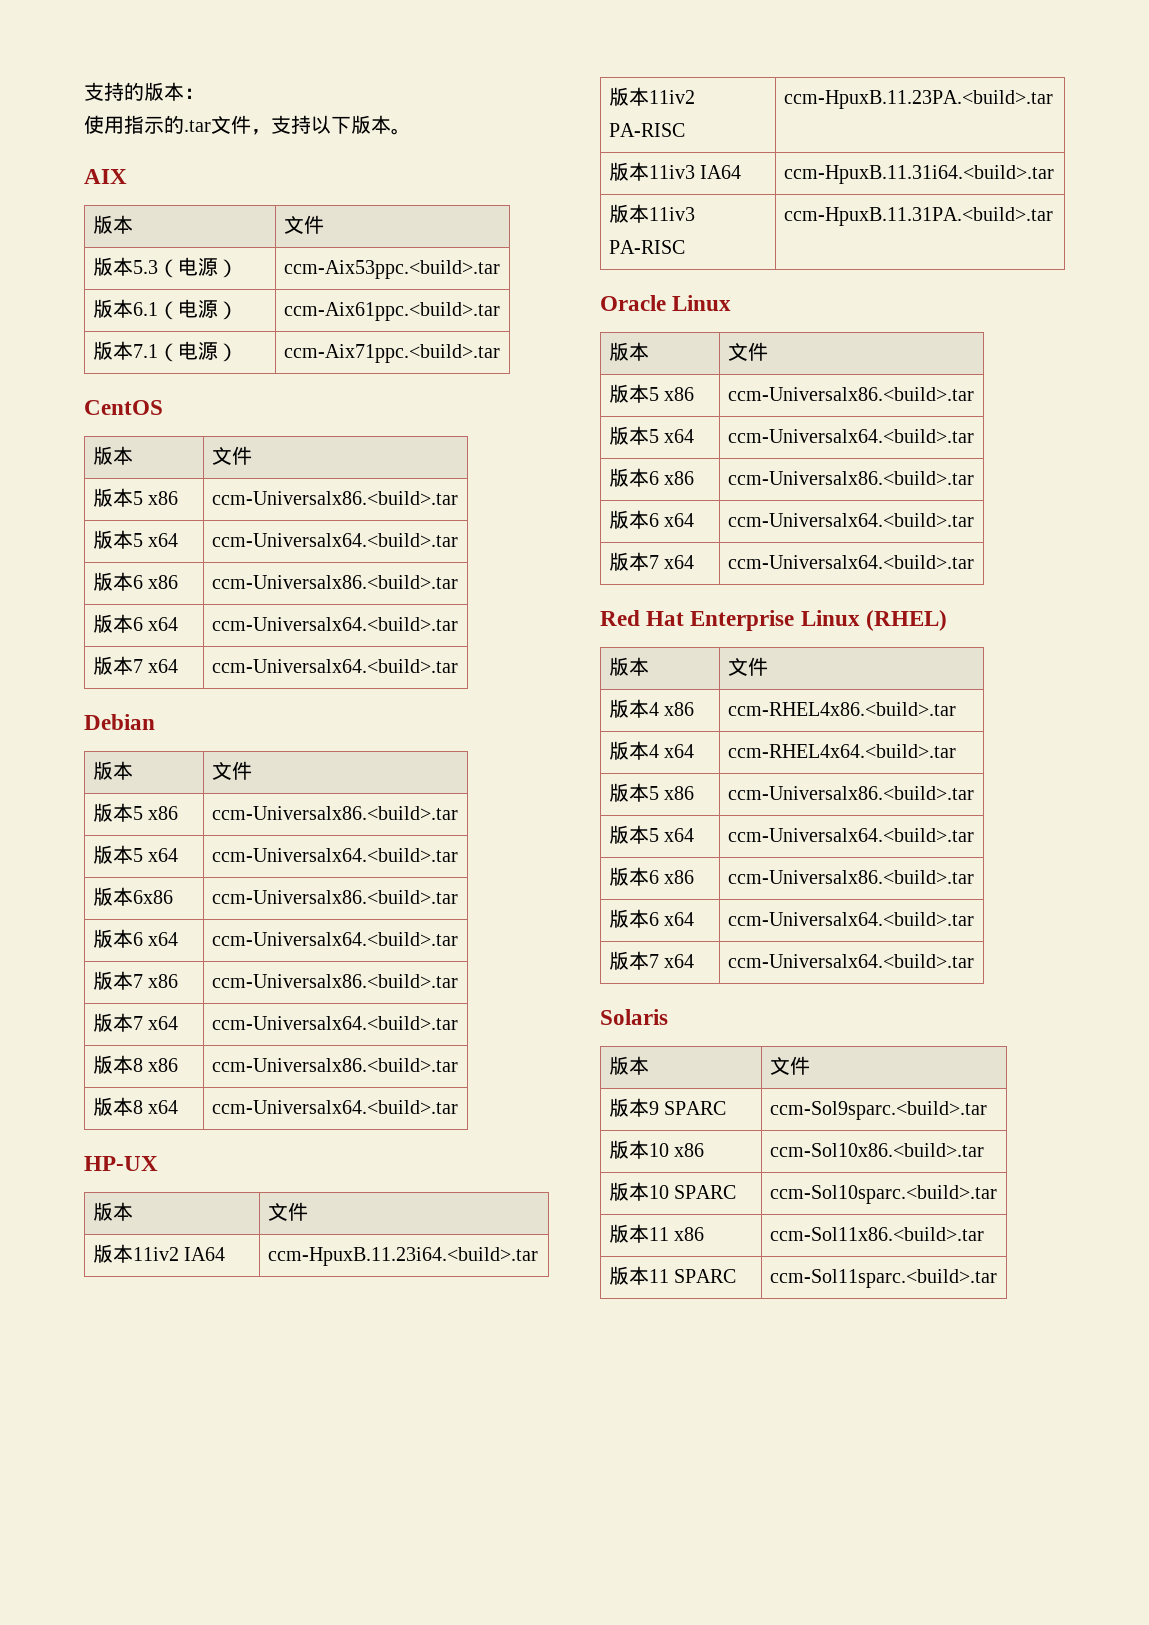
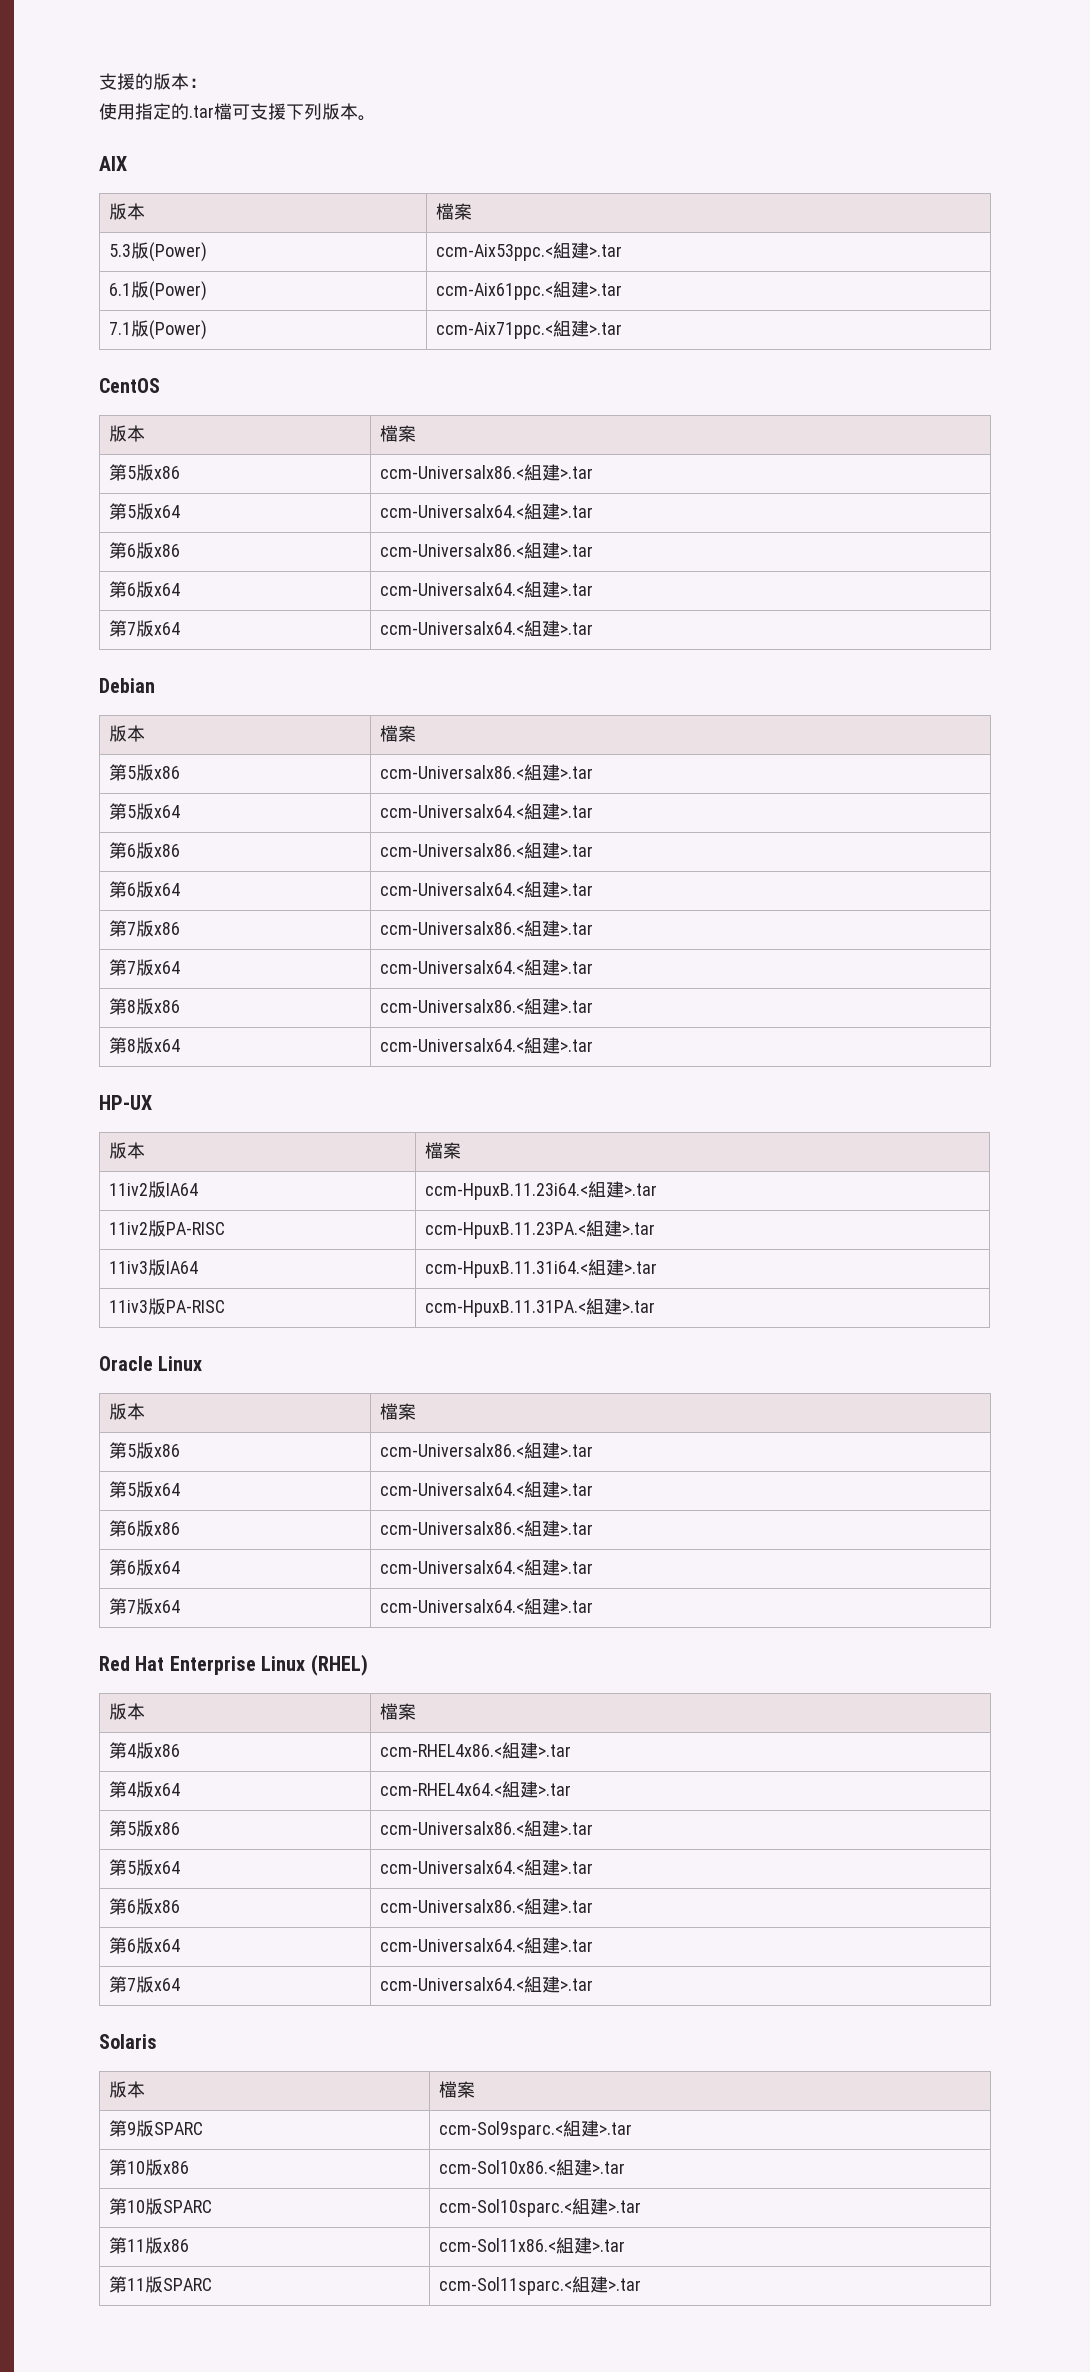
- 支持的版本：
+ 支援的版本：
- 使用指示的.tar文件，支持以下版本。
+ 使用指定的.tar檔可支援下列版本。
  AIX
- 版本 | 文件
- 版本5.3（电源） | ccm-Aix53ppc.<build>.tar
- 版本6.1（电源） | ccm-Aix61ppc.<build>.tar
- 版本7.1（电源） | ccm-Aix71ppc.<build>.tar
+ 版本 | 檔案
+ 5.3版(Power) | ccm-Aix53ppc.<組建>.tar
+ 6.1版(Power) | ccm-Aix61ppc.<組建>.tar
+ 7.1版(Power) | ccm-Aix71ppc.<組建>.tar
  CentOS
- 版本 | 文件
- 版本5 x86 | ccm-Universalx86.<build>.tar
- 版本5 x64 | ccm-Universalx64.<build>.tar
- 版本6 x86 | ccm-Universalx86.<build>.tar
- 版本6 x64 | ccm-Universalx64.<build>.tar
- 版本7 x64 | ccm-Universalx64.<build>.tar
+ 版本 | 檔案
+ 第5版x86 | ccm-Universalx86.<組建>.tar
+ 第5版x64 | ccm-Universalx64.<組建>.tar
+ 第6版x86 | ccm-Universalx86.<組建>.tar
+ 第6版x64 | ccm-Universalx64.<組建>.tar
+ 第7版x64 | ccm-Universalx64.<組建>.tar
  Debian
- 版本 | 文件
- 版本5 x86 | ccm-Universalx86.<build>.tar
- 版本5 x64 | ccm-Universalx64.<build>.tar
- 版本6x86 | ccm-Universalx86.<build>.tar
- 版本6 x64 | ccm-Universalx64.<build>.tar
- 版本7 x86 | ccm-Universalx86.<build>.tar
- 版本7 x64 | ccm-Universalx64.<build>.tar
- 版本8 x86 | ccm-Universalx86.<build>.tar
- 版本8 x64 | ccm-Universalx64.<build>.tar
+ 版本 | 檔案
+ 第5版x86 | ccm-Universalx86.<組建>.tar
+ 第5版x64 | ccm-Universalx64.<組建>.tar
+ 第6版x86 | ccm-Universalx86.<組建>.tar
+ 第6版x64 | ccm-Universalx64.<組建>.tar
+ 第7版x86 | ccm-Universalx86.<組建>.tar
+ 第7版x64 | ccm-Universalx64.<組建>.tar
+ 第8版x86 | ccm-Universalx86.<組建>.tar
+ 第8版x64 | ccm-Universalx64.<組建>.tar
  HP-UX
- 版本 | 文件
- 版本11iv2 IA64 | ccm-HpuxB.11.23i64.<build>.tar
- 版本11iv2 PA-RISC | ccm-HpuxB.11.23PA.<build>.tar
- 版本11iv3 IA64 | ccm-HpuxB.11.31i64.<build>.tar
- 版本11iv3 PA-RISC | ccm-HpuxB.11.31PA.<build>.tar
+ 版本 | 檔案
+ 11iv2版IA64 | ccm-HpuxB.11.23i64.<組建>.tar
+ 11iv2版PA-RISC | ccm-HpuxB.11.23PA.<組建>.tar
+ 11iv3版IA64 | ccm-HpuxB.11.31i64.<組建>.tar
+ 11iv3版PA-RISC | ccm-HpuxB.11.31PA.<組建>.tar
  Oracle Linux
- 版本 | 文件
- 版本5 x86 | ccm-Universalx86.<build>.tar
- 版本5 x64 | ccm-Universalx64.<build>.tar
- 版本6 x86 | ccm-Universalx86.<build>.tar
- 版本6 x64 | ccm-Universalx64.<build>.tar
- 版本7 x64 | ccm-Universalx64.<build>.tar
+ 版本 | 檔案
+ 第5版x86 | ccm-Universalx86.<組建>.tar
+ 第5版x64 | ccm-Universalx64.<組建>.tar
+ 第6版x86 | ccm-Universalx86.<組建>.tar
+ 第6版x64 | ccm-Universalx64.<組建>.tar
+ 第7版x64 | ccm-Universalx64.<組建>.tar
  Red Hat Enterprise Linux (RHEL)
- 版本 | 文件
- 版本4 x86 | ccm-RHEL4x86.<build>.tar
- 版本4 x64 | ccm-RHEL4x64.<build>.tar
- 版本5 x86 | ccm-Universalx86.<build>.tar
- 版本5 x64 | ccm-Universalx64.<build>.tar
- 版本6 x86 | ccm-Universalx86.<build>.tar
- 版本6 x64 | ccm-Universalx64.<build>.tar
- 版本7 x64 | ccm-Universalx64.<build>.tar
+ 版本 | 檔案
+ 第4版x86 | ccm-RHEL4x86.<組建>.tar
+ 第4版x64 | ccm-RHEL4x64.<組建>.tar
+ 第5版x86 | ccm-Universalx86.<組建>.tar
+ 第5版x64 | ccm-Universalx64.<組建>.tar
+ 第6版x86 | ccm-Universalx86.<組建>.tar
+ 第6版x64 | ccm-Universalx64.<組建>.tar
+ 第7版x64 | ccm-Universalx64.<組建>.tar
  Solaris
- 版本 | 文件
- 版本9 SPARC | ccm-Sol9sparc.<build>.tar
- 版本10 x86 | ccm-Sol10x86.<build>.tar
- 版本10 SPARC | ccm-Sol10sparc.<build>.tar
- 版本11 x86 | ccm-Sol11x86.<build>.tar
- 版本11 SPARC | ccm-Sol11sparc.<build>.tar
+ 版本 | 檔案
+ 第9版SPARC | ccm-Sol9sparc.<組建>.tar
+ 第10版x86 | ccm-Sol10x86.<組建>.tar
+ 第10版SPARC | ccm-Sol10sparc.<組建>.tar
+ 第11版x86 | ccm-Sol11x86.<組建>.tar
+ 第11版SPARC | ccm-Sol11sparc.<組建>.tar

